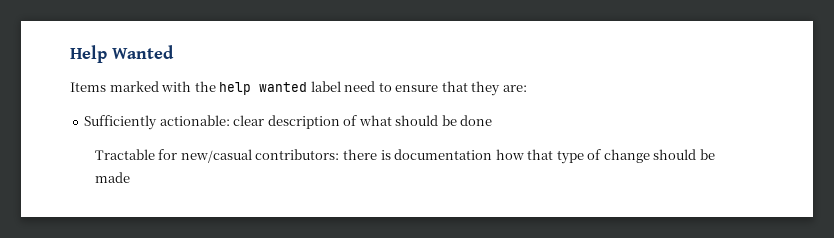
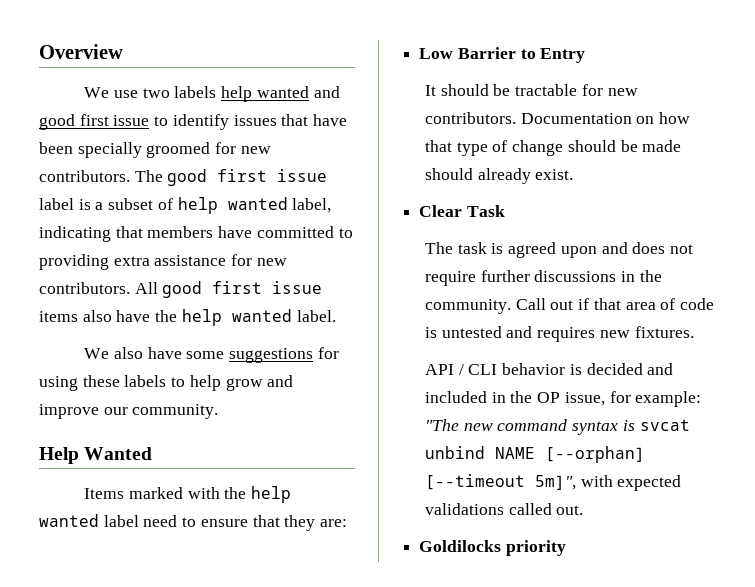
+ Overview
+ We use two labels help wanted and good first issue to identify issues that have been specially groomed for new contributors. The good first issue label is a subset of help wanted label, indicating that members have committed to providing extra assistance for new contributors. All good first issue items also have the help wanted label.
+ We also have some suggestions for using these labels to help grow and improve our community.
- Sufficiently actionable: clear description of what should be done
- Tractable for new/casual contributors: there is documentation how that type of change should be made
+ Low Barrier to Entry
+ It should be tractable for new contributors. Documentation on how that type of change should be made should already exist.
+ Clear Task
+ The task is agreed upon and does not require further discussions in the community. Call out if that area of code is untested and requires new fixtures.
+ API / CLI behavior is decided and included in the OP issue, for example: "The new command syntax is svcat unbind NAME [--orphan] [--timeout 5m]", with expected validations called out.
+ Goldilocks priority

